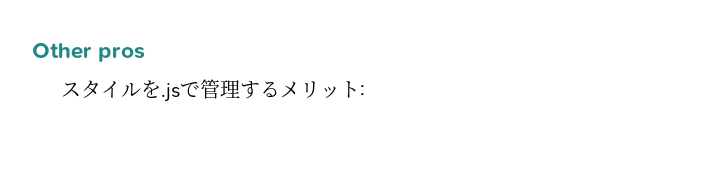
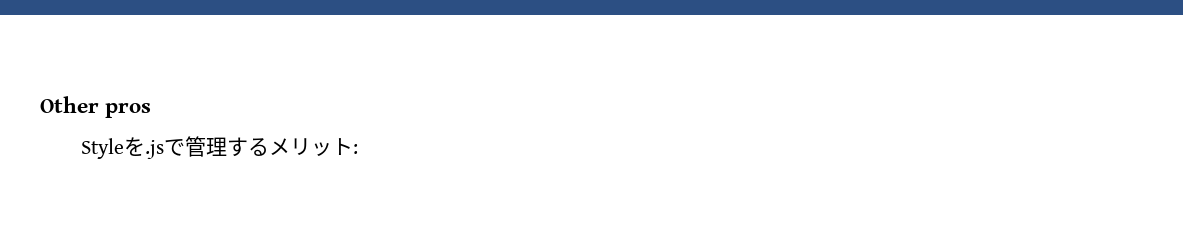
- スタイルを.jsで管理するメリット:
+ Styleを.jsで管理するメリット:

